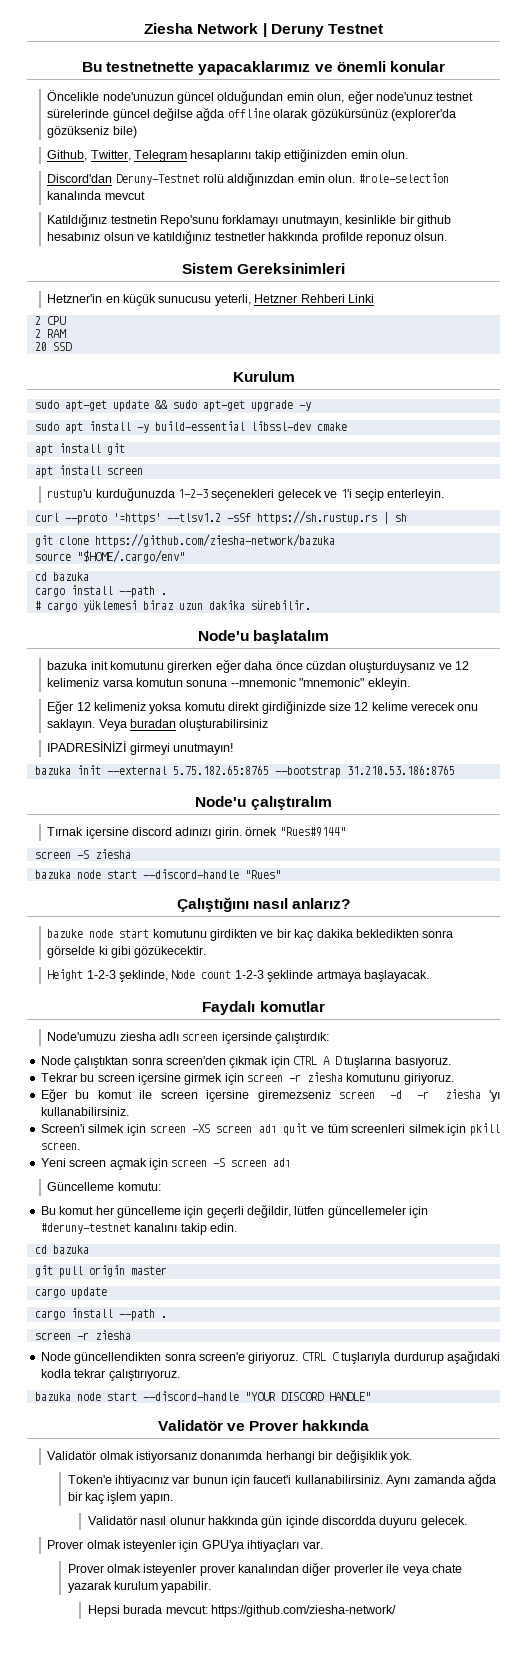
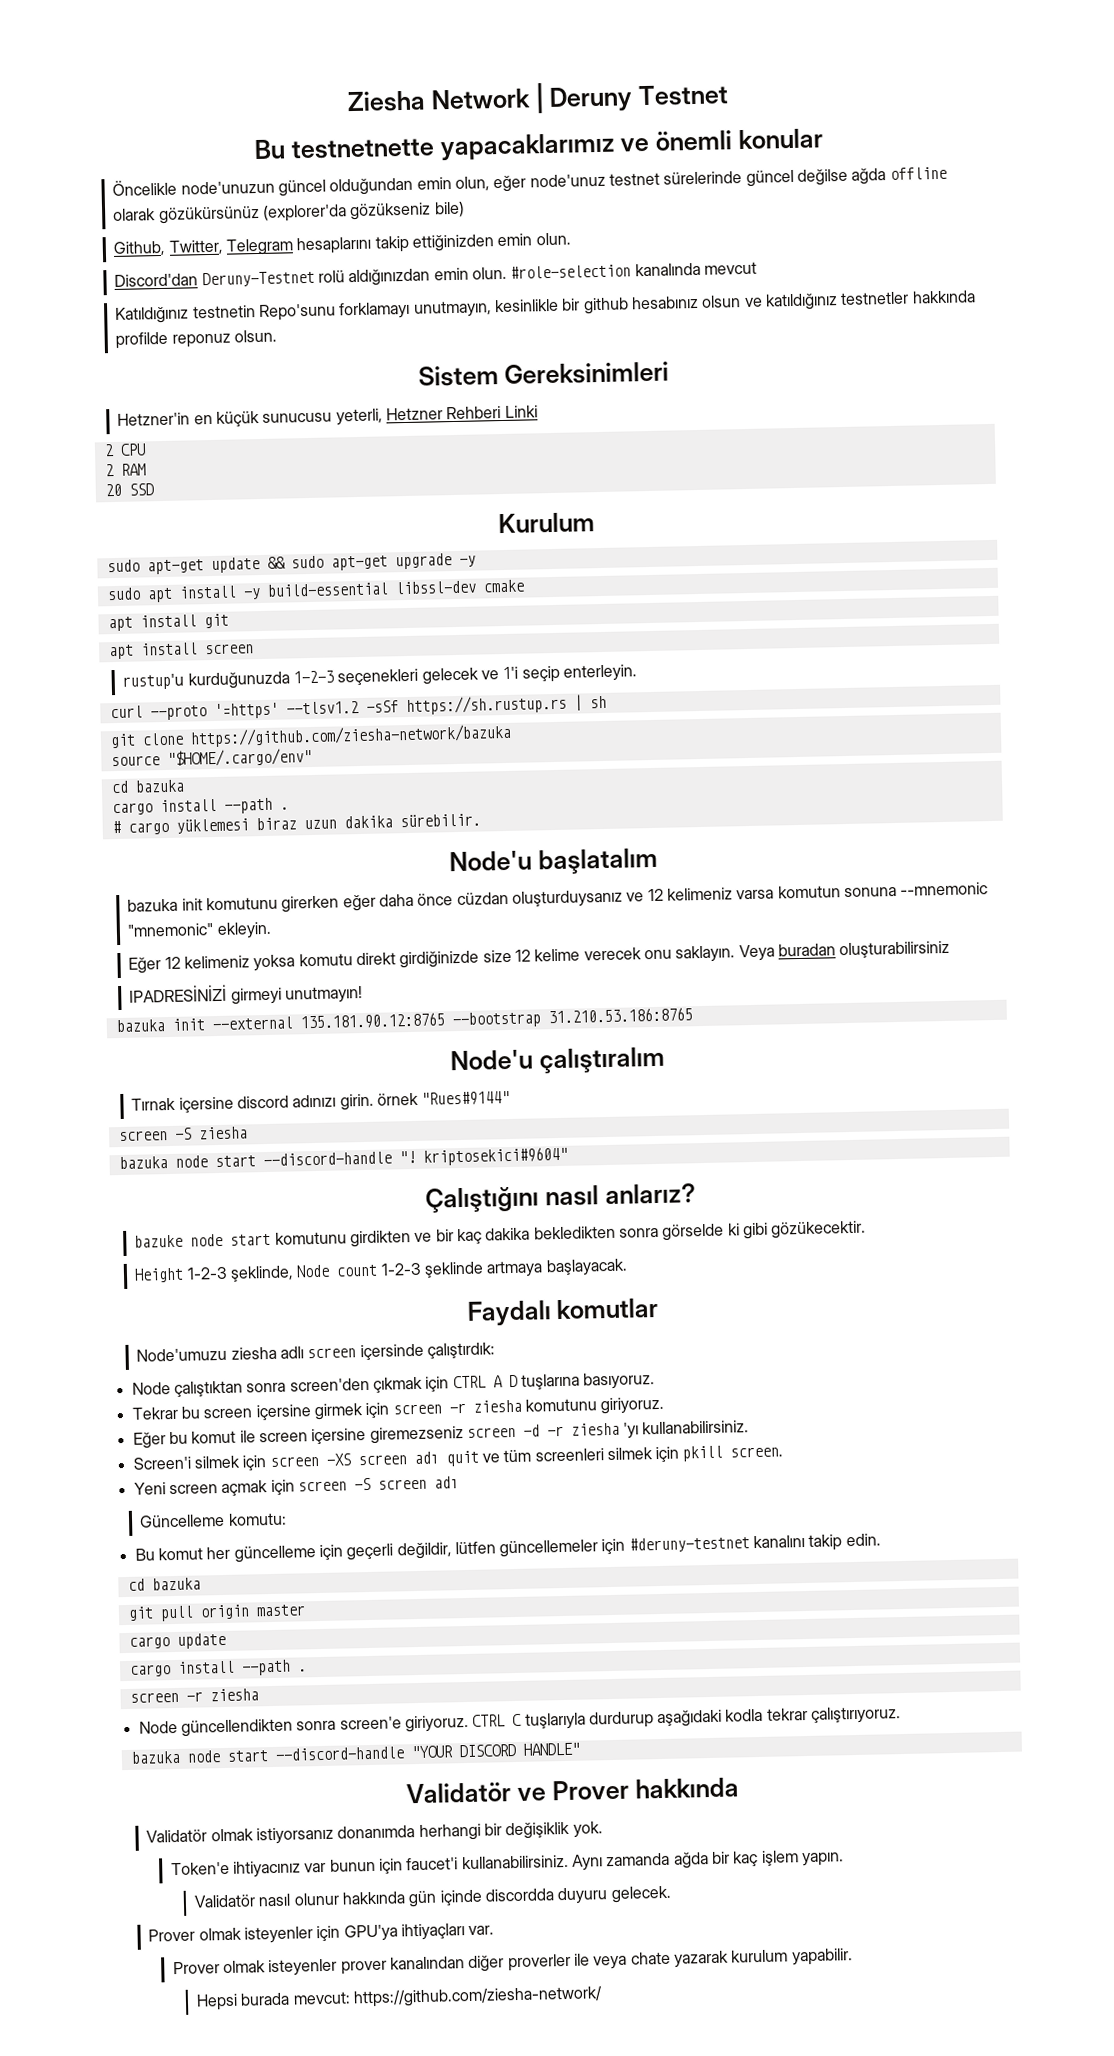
- bazuka init --external 5.75.182.65:8765 --bootstrap 31.210.53.186:8765
+ bazuka init --external 135.181.90.12:8765 --bootstrap 31.210.53.186:8765
- bazuka node start --discord-handle "Rues"
+ bazuka node start --discord-handle "! kriptosekici#9604"

